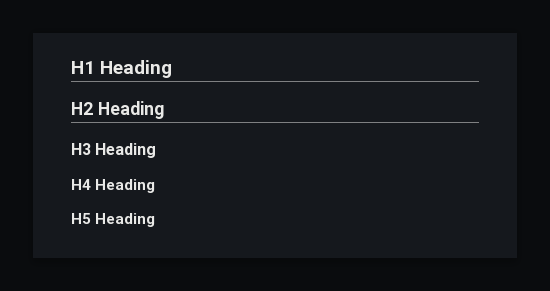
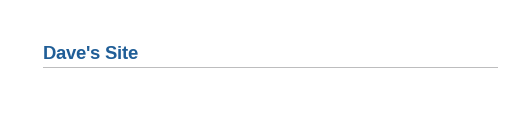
- H1 Heading
- H2 Heading
- H3 Heading
- H4 Heading
- H5 Heading
+ Dave's Site

